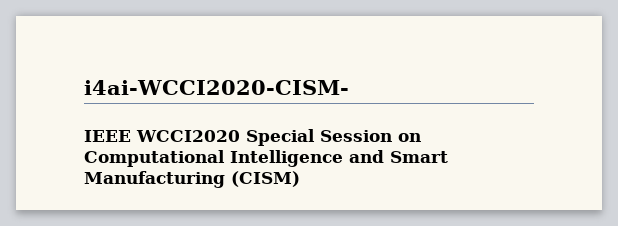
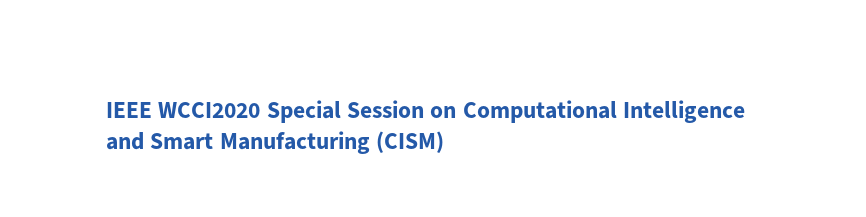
- i4ai-WCCI2020-CISM-

